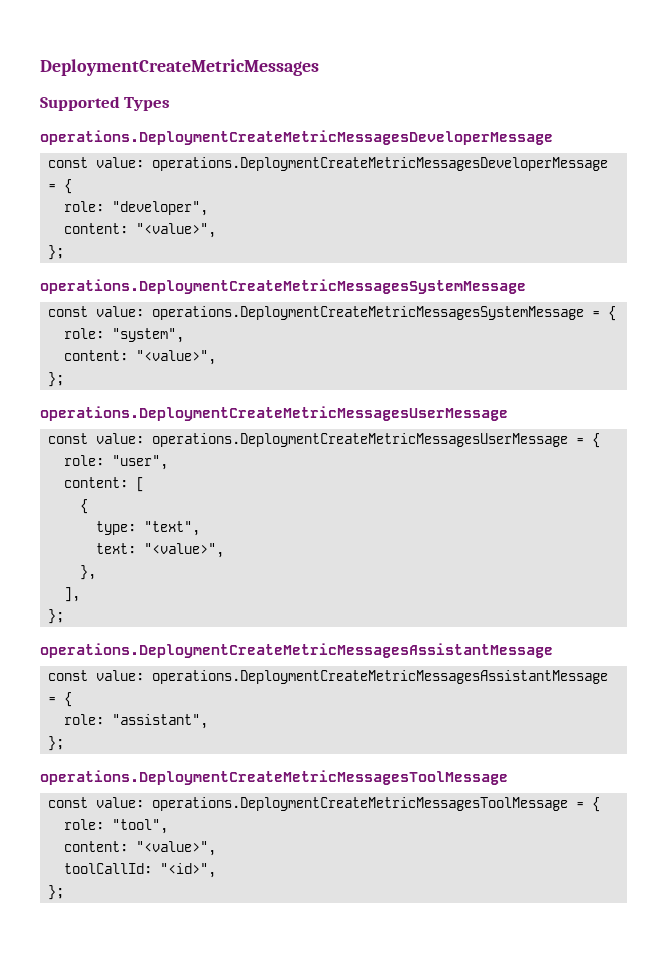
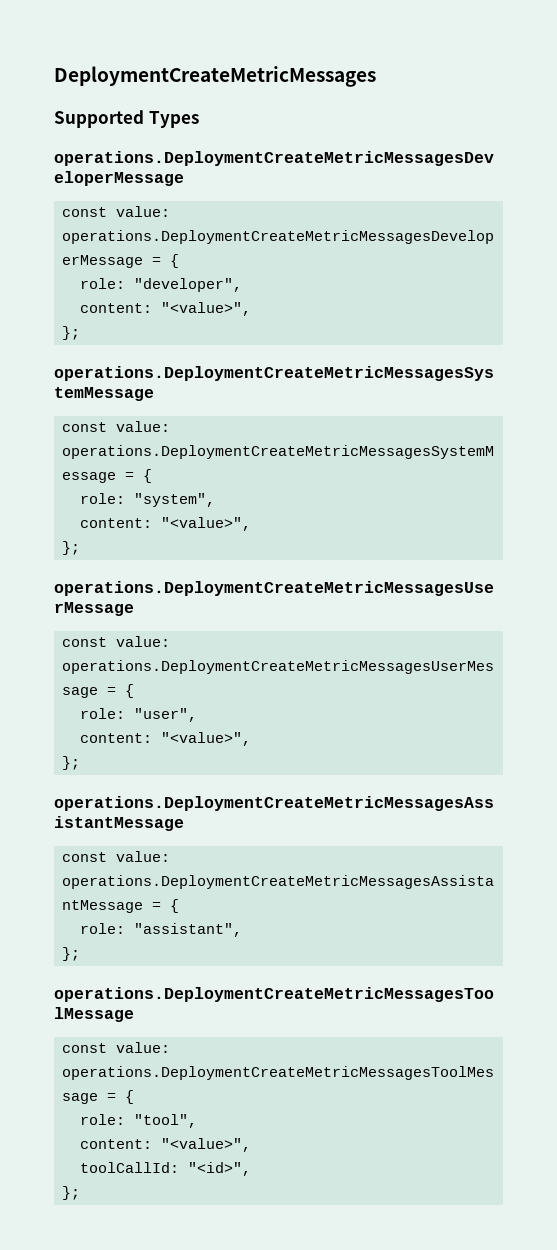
  role: "user",
- content: [
- {
- type: "text",
- text: "<value>",
- },
- ],
+ content: "<value>",

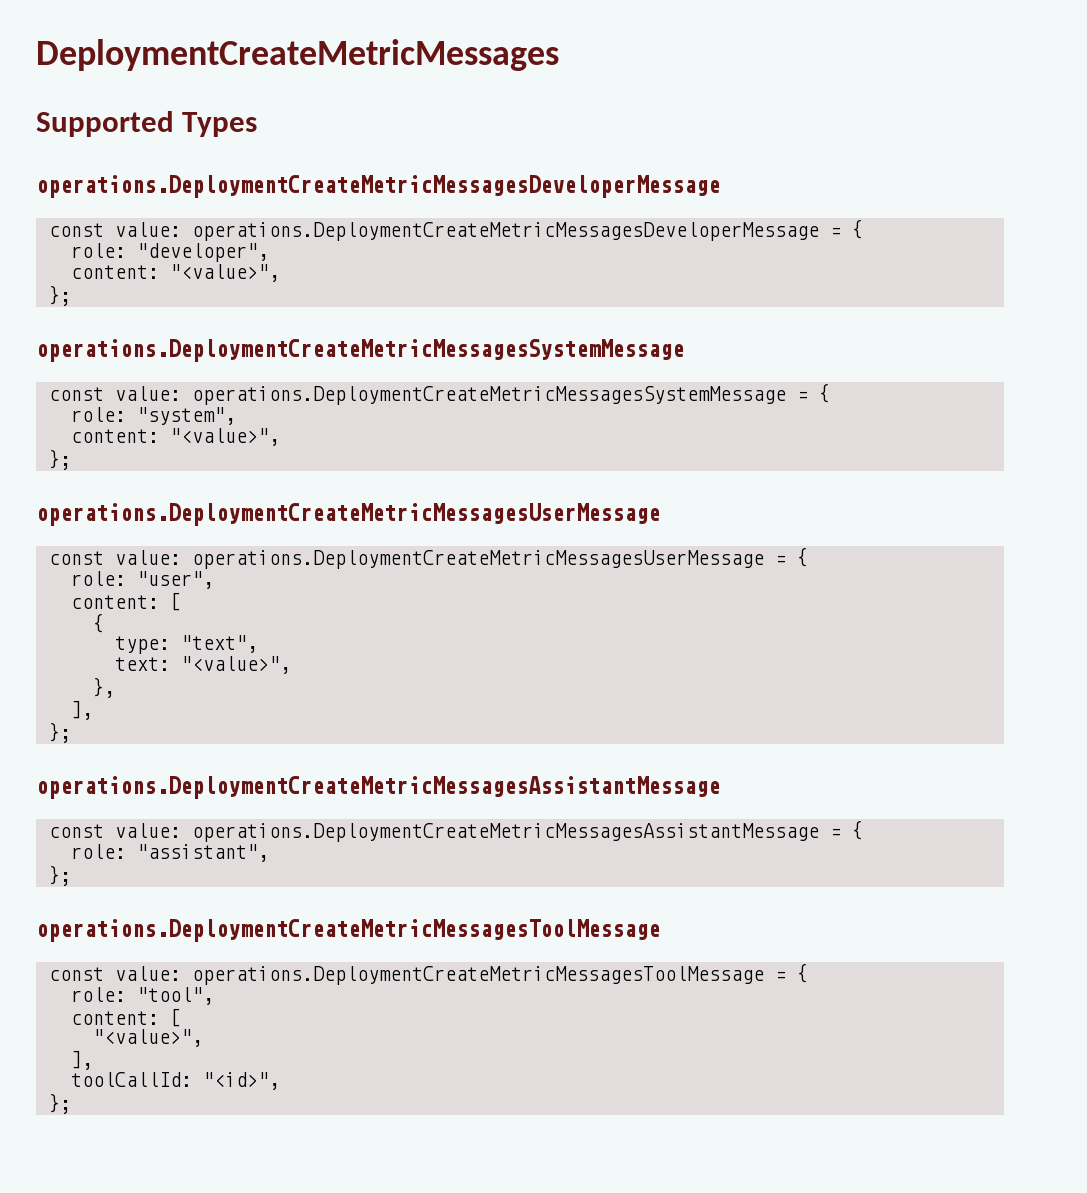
  role: "user",
- content: "<value>",
+ content: [
+ {
+ type: "text",
+ text: "<value>",
+ },
+ ],
  role: "tool",
- content: "<value>",
+ content: [
+ "<value>",
+ ],

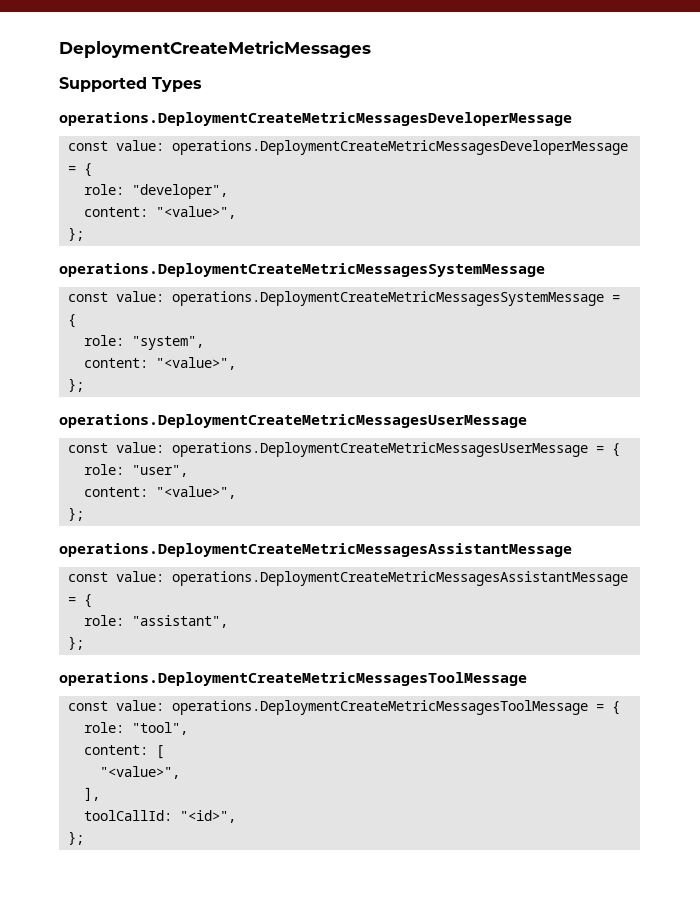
  role: "user",
- content: [
- {
- type: "text",
- text: "<value>",
- },
- ],
+ content: "<value>",

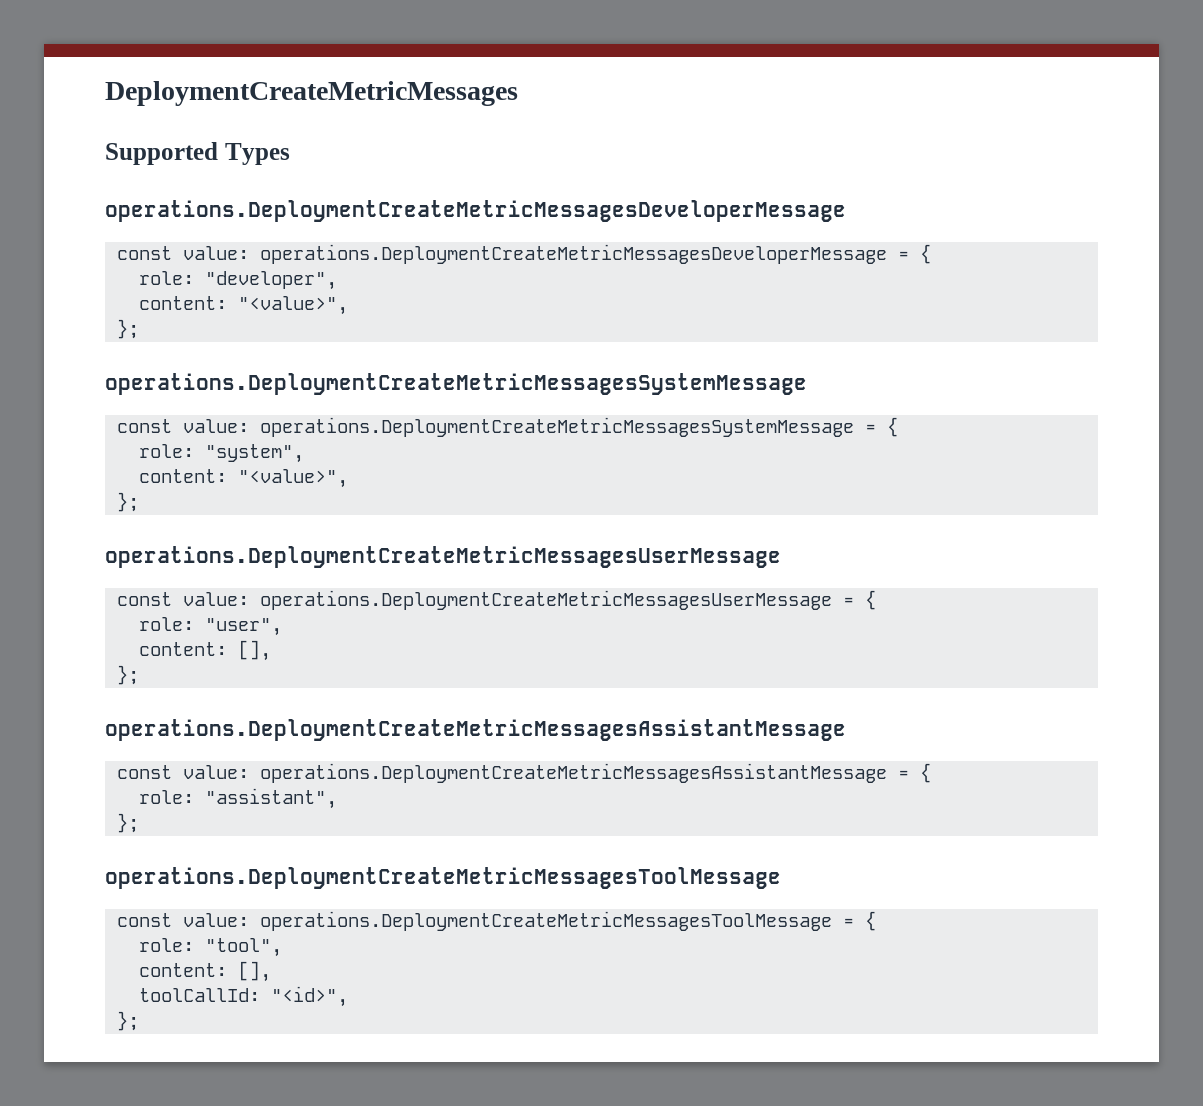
  role: "user",
- content: "<value>",
+ content: [],
  role: "tool",
- content: [
- "<value>",
- ],
+ content: [],

